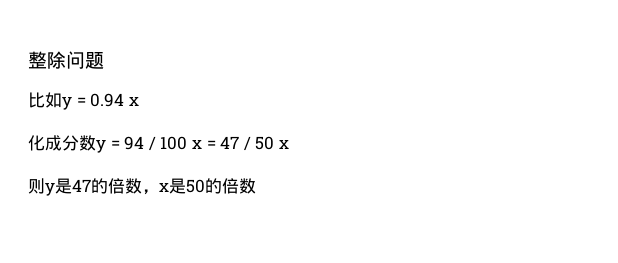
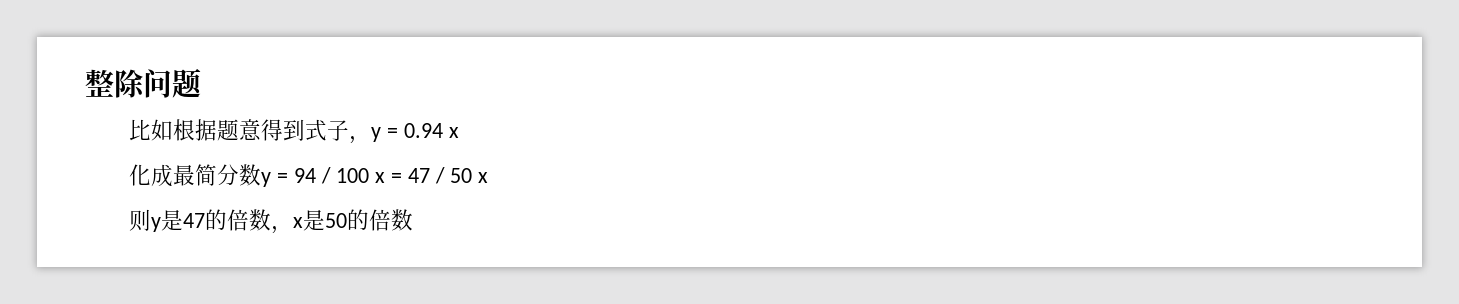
- 比如y = 0.94 x
+ 比如根据题意得到式子，y = 0.94 x
- 化成分数y = 94 / 100 x = 47 / 50 x
+ 化成最简分数y = 94 / 100 x = 47 / 50 x

